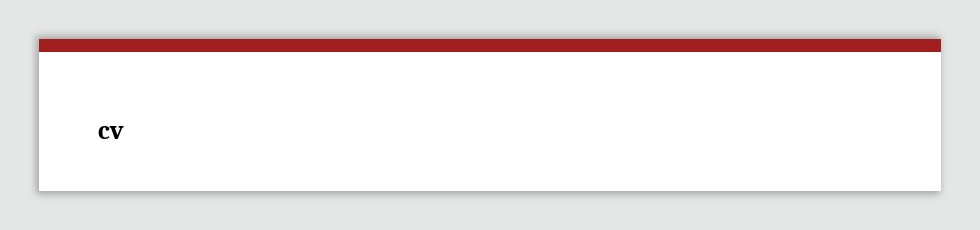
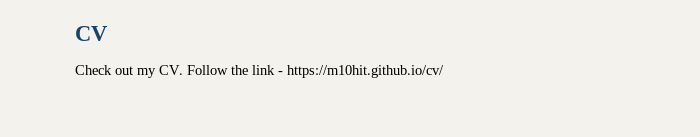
- cv
+ CV
+ Check out my CV. Follow the link - https://m10hit.github.io/cv/

